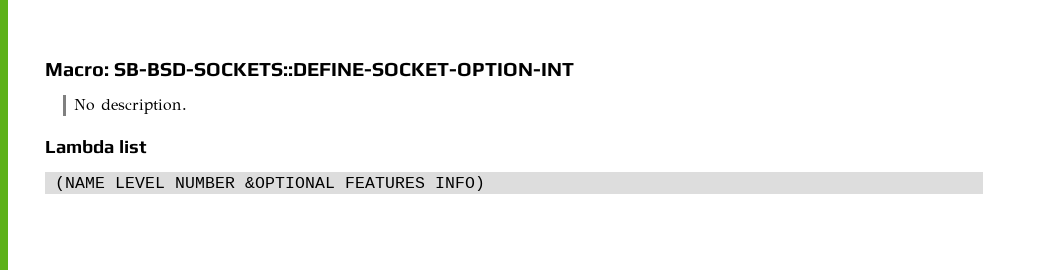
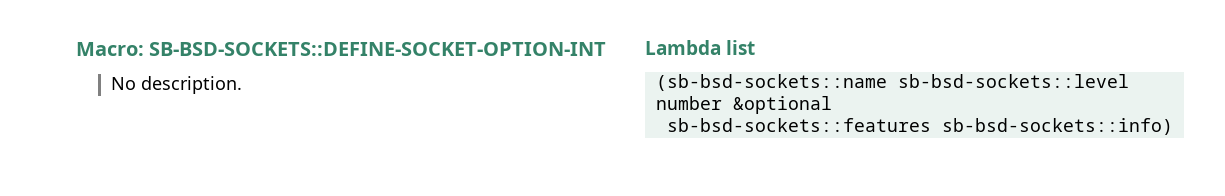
- (NAME LEVEL NUMBER &OPTIONAL FEATURES INFO)
+ (sb-bsd-sockets::name sb-bsd-sockets::level number &optional
+ sb-bsd-sockets::features sb-bsd-sockets::info)

